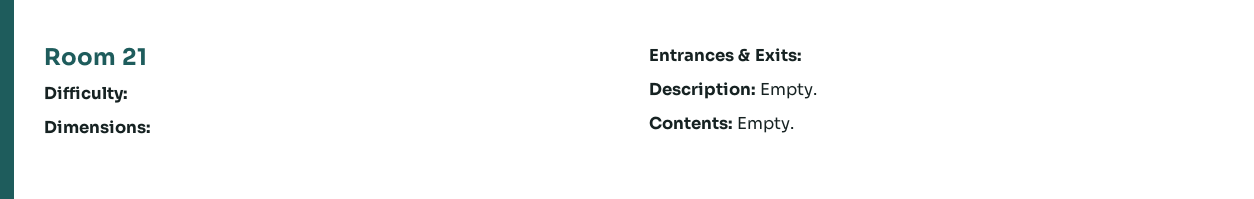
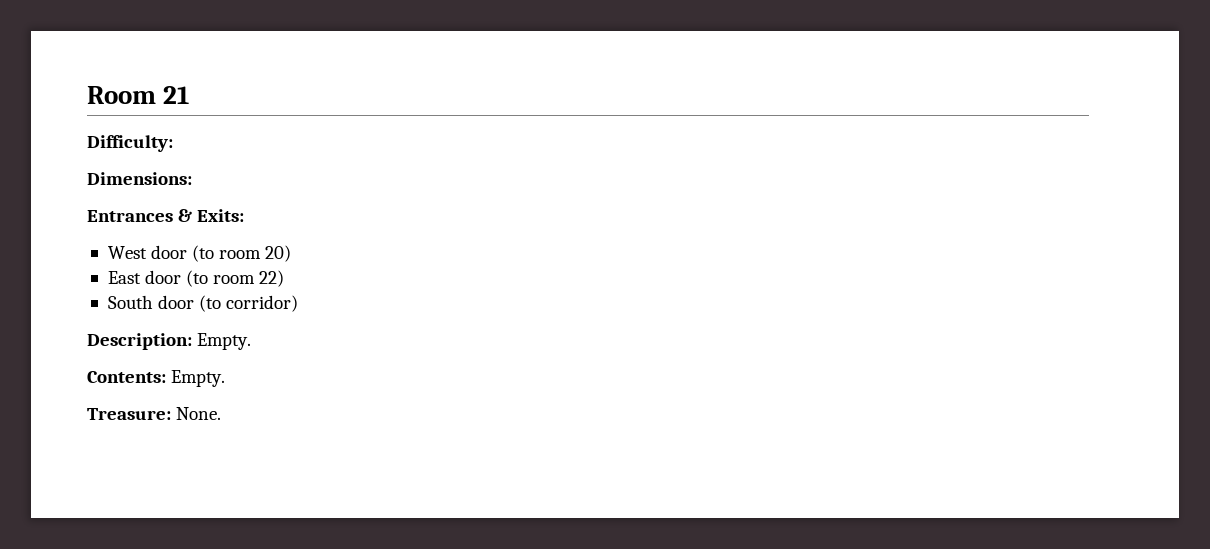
+ West door (to room 20)
+ East door (to room 22)
+ South door (to corridor)
+ Treasure: None.

